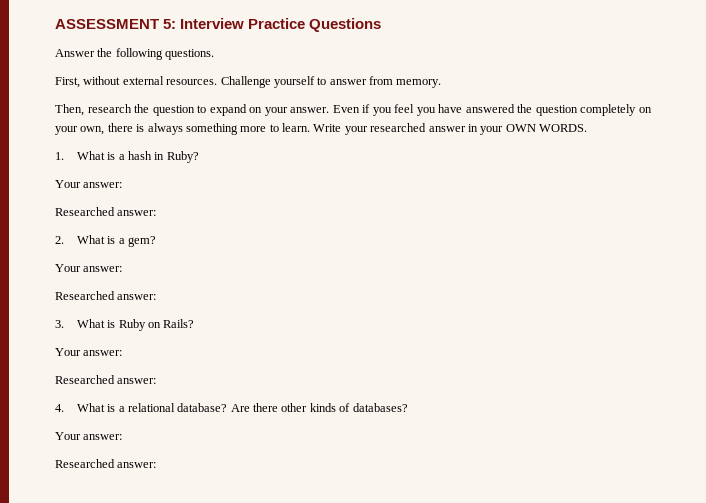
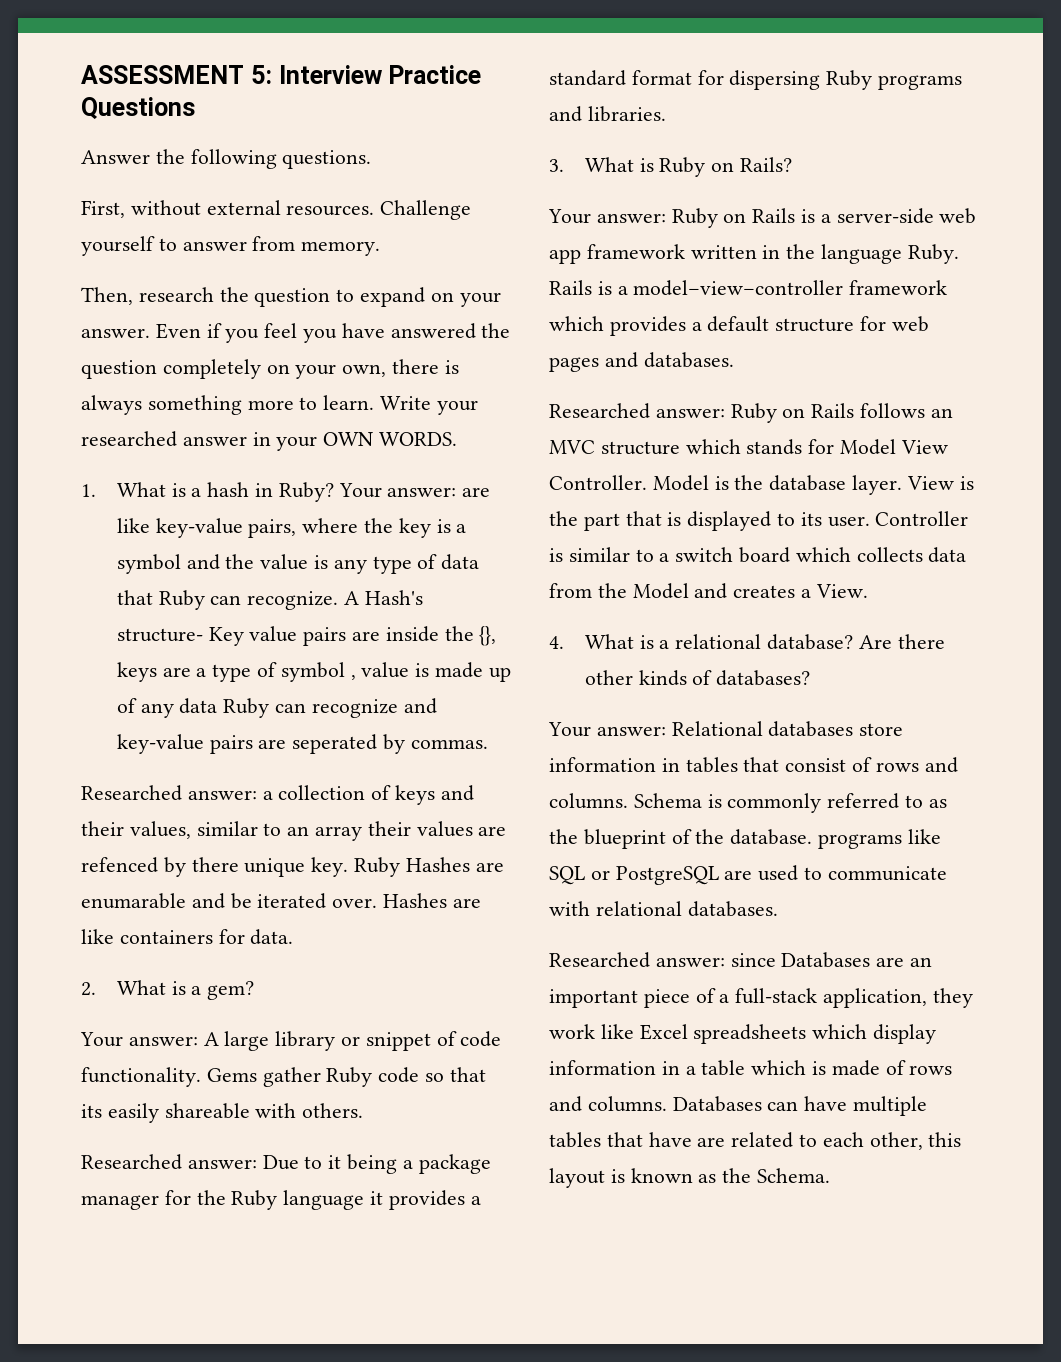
- 1. What is a hash in Ruby?
- Your answer:
- Researched answer:
+ 1. What is a hash in Ruby? Your answer: are like key-value pairs, where the key is a symbol and the value is any type of data that Ruby can recognize. A Hash's structure- Key value pairs are inside the {}, keys are a type of symbol , value is made up of any data Ruby can recognize and key-value pairs are seperated by commas.
+ Researched answer: a collection of keys and their values, similar to an array their values are refenced by there unique key. Ruby Hashes are enumarable and be iterated over. Hashes are like containers for data.
  2. What is a gem?
- Your answer:
- Researched answer:
+ Your answer: A large library or snippet of code functionality. Gems gather Ruby code so that its easily shareable with others.
+ Researched answer: Due to it being a package manager for the Ruby language it provides a standard format for dispersing Ruby programs and libraries.
  3. What is Ruby on Rails?
- Your answer:
- Researched answer:
+ Your answer: Ruby on Rails is a server-side web app framework written in the language Ruby. Rails is a model–view–controller framework which provides a default structure for web pages and databases.
+ Researched answer: Ruby on Rails follows an MVC structure which stands for Model View Controller. Model is the database layer. View is the part that is displayed to its user. Controller is similar to a switch board which collects data from the Model and creates a View.
  Are there other kinds of databases?
- Your answer:
- Researched answer:
+ Your answer: Relational databases store information in tables that consist of rows and columns. Schema is commonly referred to as the blueprint of the database. programs like SQL or PostgreSQL are used to communicate with relational databases.
+ Researched answer: since Databases are an important piece of a full-stack application, they work like Excel spreadsheets which display information in a table which is made of rows and columns. Databases can have multiple tables that have are related to each other, this layout is known as the Schema.

